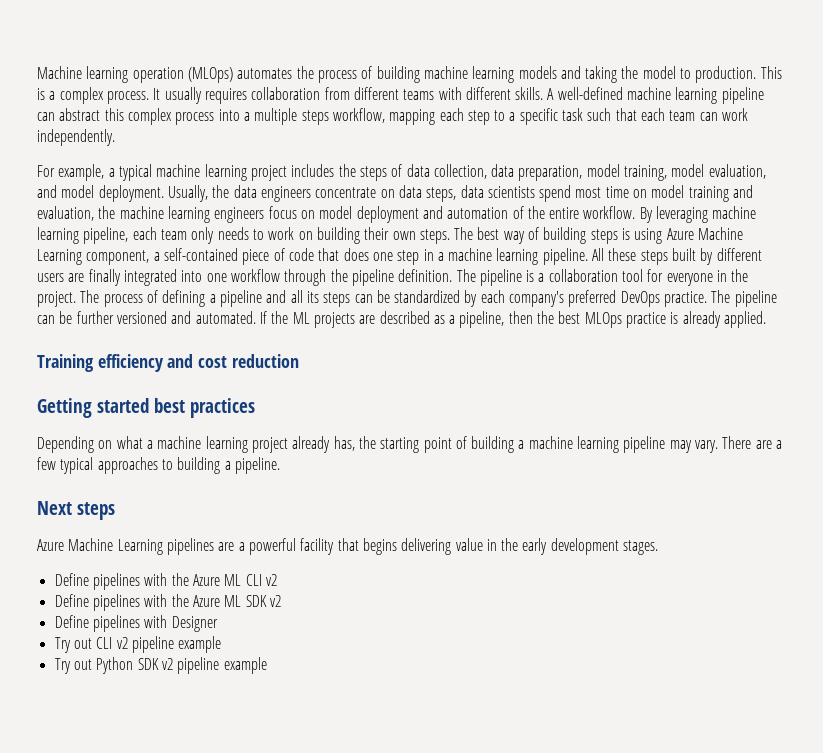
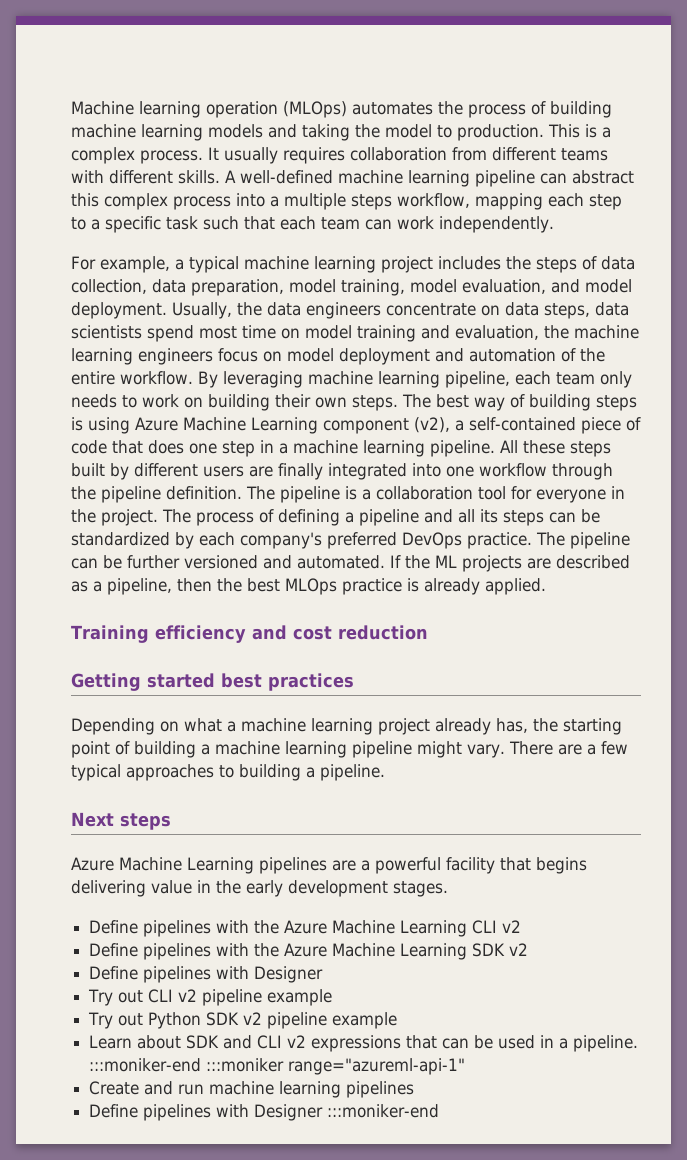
- The best way of building steps is using Azure Machine Learning component, a self-contained piece of code that does one step in a machine learning pipeline.
+ The best way of building steps is using Azure Machine Learning component (v2), a self-contained piece of code that does one step in a machine learning pipeline.
- Depending on what a machine learning project already has, the starting point of building a machine learning pipeline may vary.
+ Depending on what a machine learning project already has, the starting point of building a machine learning pipeline might vary.
- Define pipelines with the Azure ML CLI v2
+ Define pipelines with the Azure Machine Learning CLI v2
- Define pipelines with the Azure ML SDK v2
+ Define pipelines with the Azure Machine Learning SDK v2
+ Learn about SDK and CLI v2 expressions that can be used in a pipeline. :::moniker-end :::moniker range="azureml-api-1"
+ Create and run machine learning pipelines
+ Define pipelines with Designer :::moniker-end

